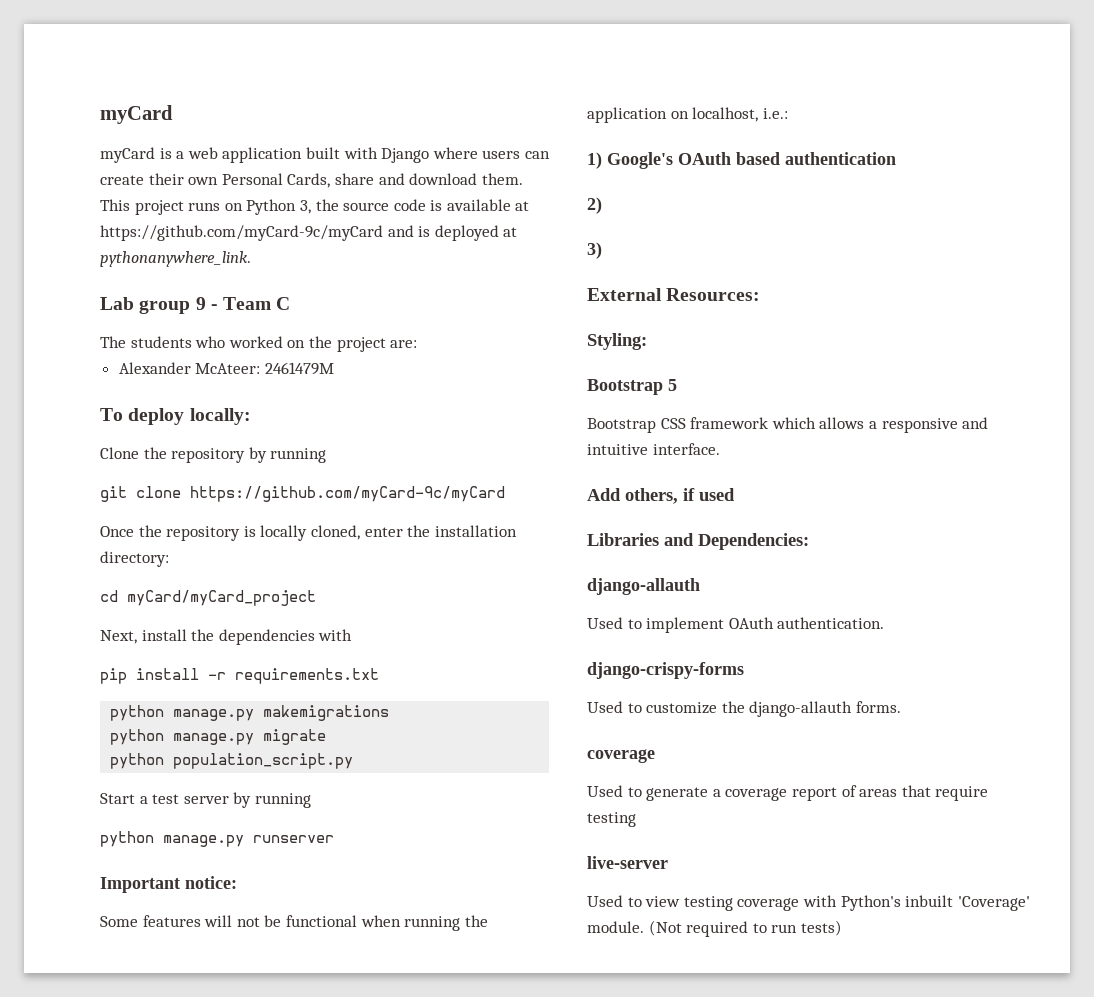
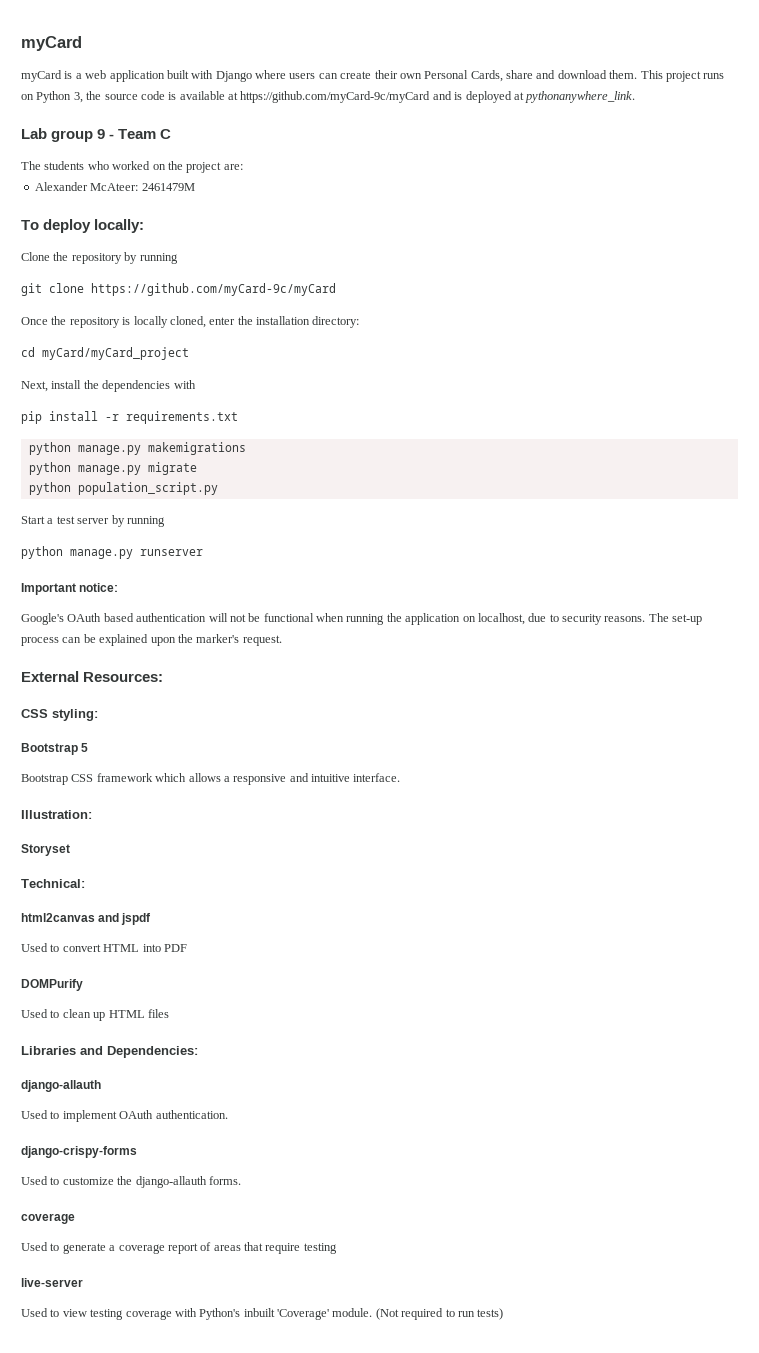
- Some features will not be functional when running the application on localhost, i.e.:
- 1) Google's OAuth based authentication
- 2)
- 3)
+ Google's OAuth based authentication will not be functional when running the application on localhost, due to security reasons. The set-up process can be explained upon the marker's request.
- Styling:
+ CSS styling:
- Add others, if used
+ Illustration:
+ Storyset
+ Technical:
+ html2canvas and jspdf
+ Used to convert HTML into PDF
+ DOMPurify
+ Used to clean up HTML files

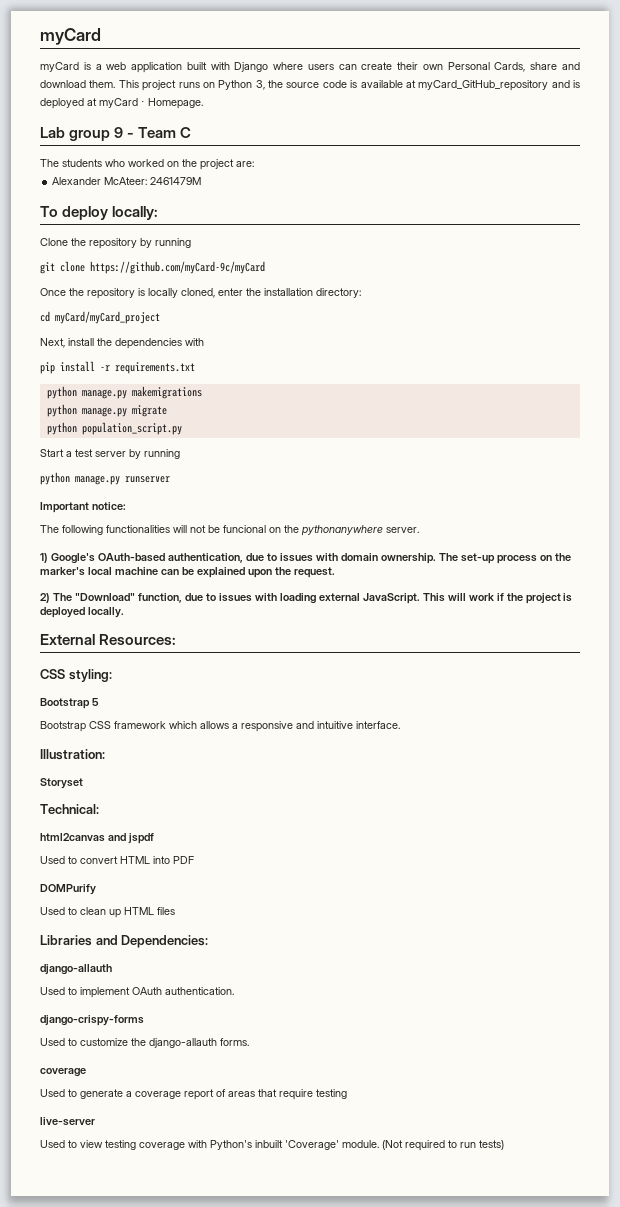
- This project runs on Python 3, the source code is available at https://github.com/myCard-9c/myCard and is deployed at pythonanywhere_link.
+ This project runs on Python 3, the source code is available at myCard_GitHub_repository and is deployed at myCard ⋅ Homepage.
- Google's OAuth based authentication will not be functional when running the application on localhost, due to security reasons. The set-up process can be explained upon the marker's request.
+ The following functionalities will not be funcional on the pythonanywhere server.
+ 1) Google's OAuth-based authentication, due to issues with domain ownership. The set-up process on the marker's local machine can be explained upon the request.
+ 2) The "Download" function, due to issues with loading external JavaScript. This will work if the project is deployed locally.

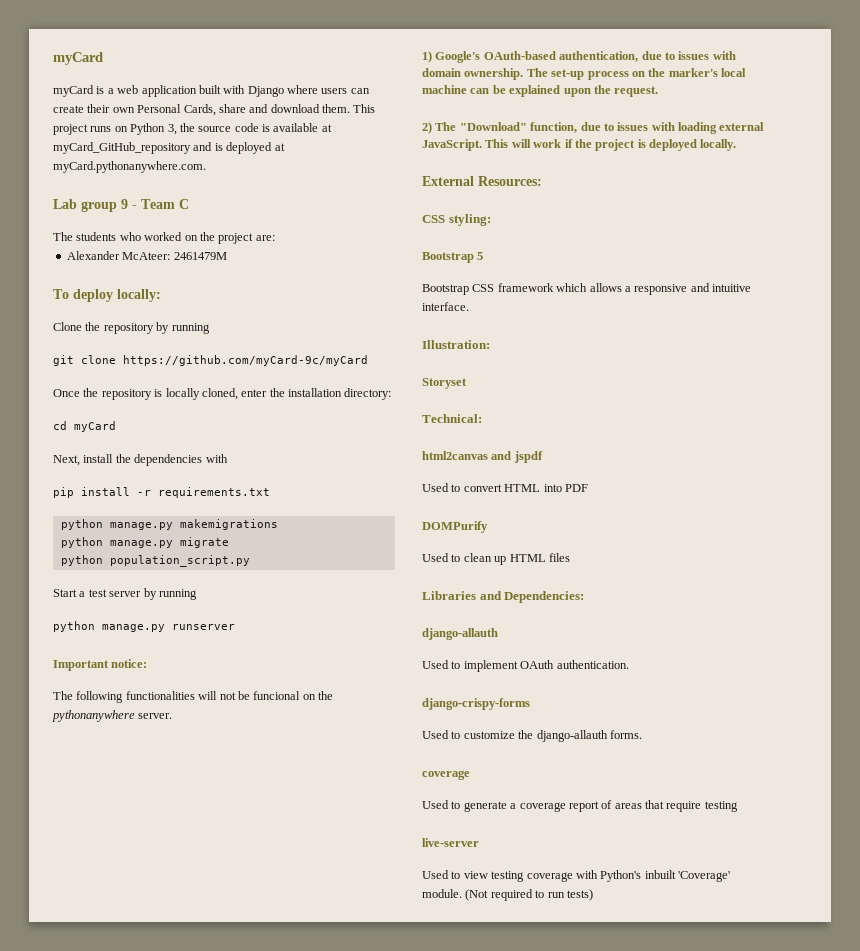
- This project runs on Python 3, the source code is available at myCard_GitHub_repository and is deployed at myCard ⋅ Homepage.
+ This project runs on Python 3, the source code is available at myCard_GitHub_repository and is deployed at myCard.pythonanywhere.com.
- cd myCard/myCard_project
+ cd myCard

